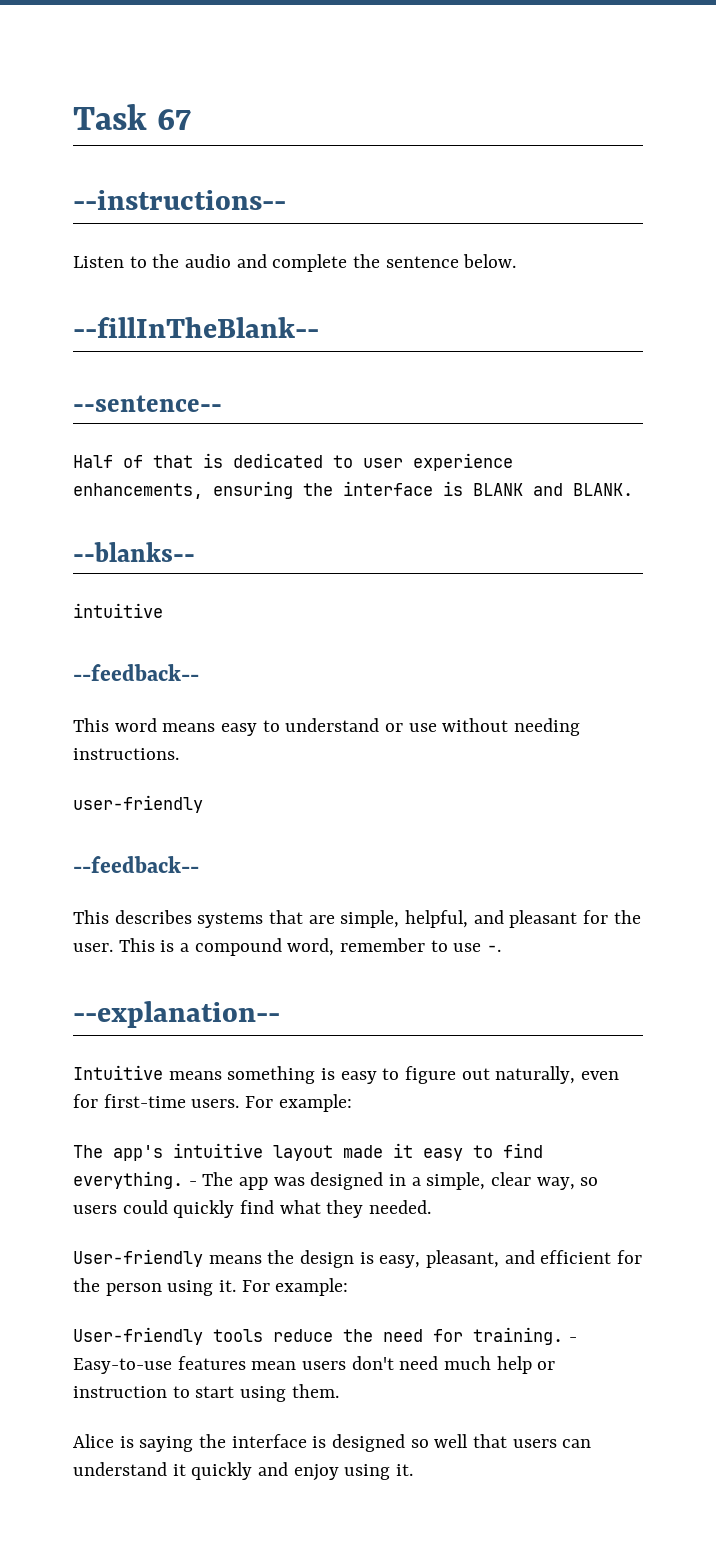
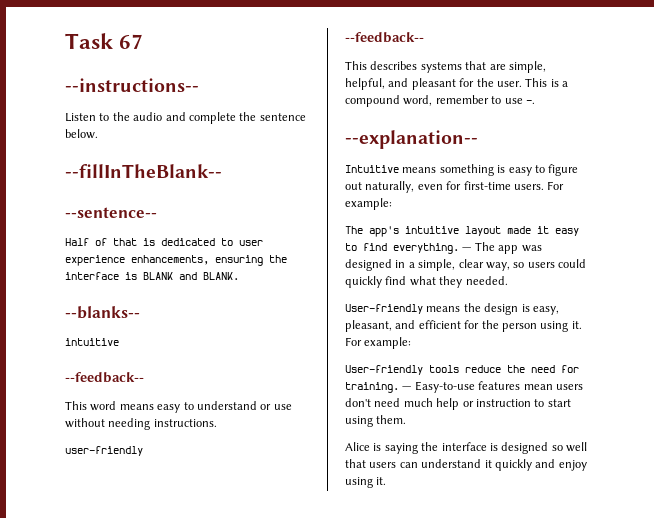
- - The app was designed in a simple, clear way, so users could quickly find what they needed.
+ — The app was designed in a simple, clear way, so users could quickly find what they needed.
- - Easy-to-use features mean users don't need much help or instruction to start using them.
+ — Easy-to-use features mean users don't need much help or instruction to start using them.

